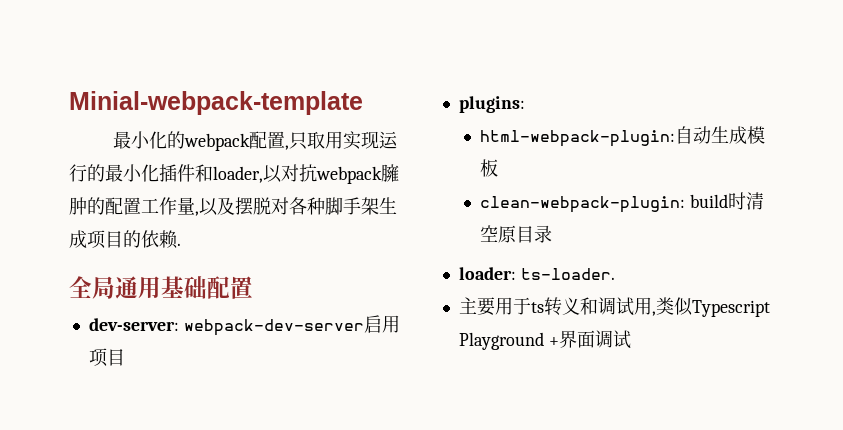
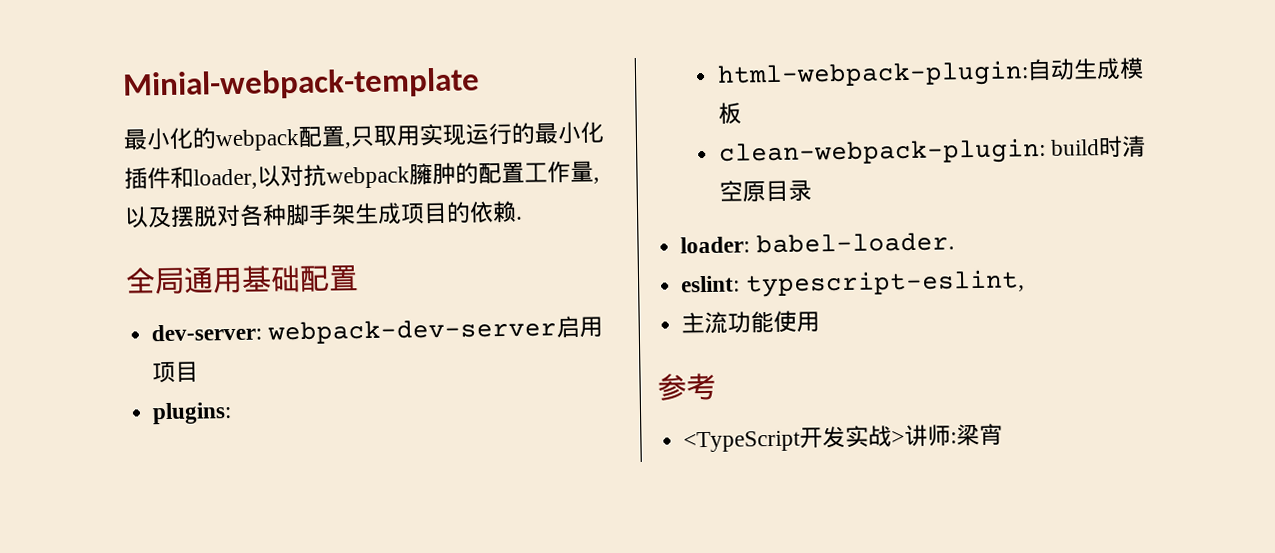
- loader: ts-loader.
+ loader: babel-loader.
+ eslint: typescript-eslint,
- 主要用于ts转义和调试用,类似Typescript Playground +界面调试
+ 主流功能使用
+ 参考
+ <TypeScript开发实战>讲师:梁宵

